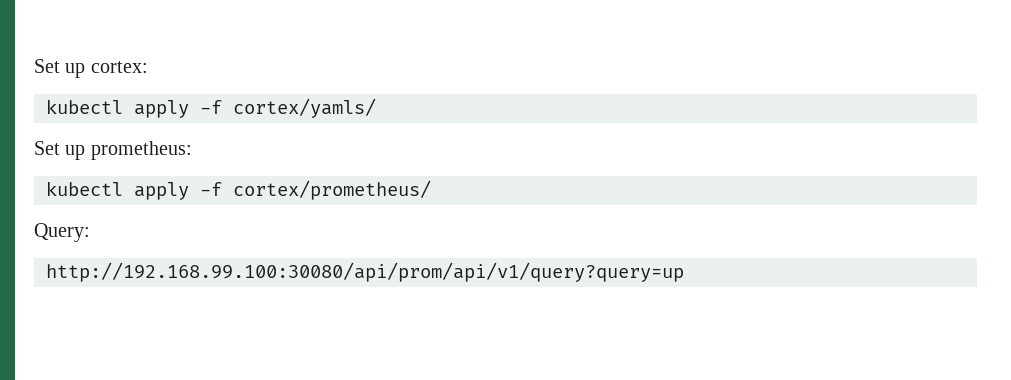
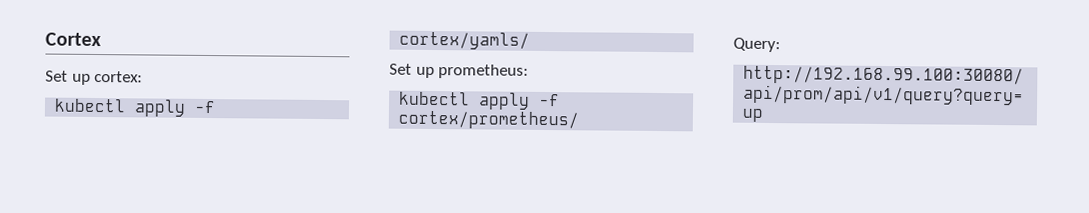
+ Cortex

